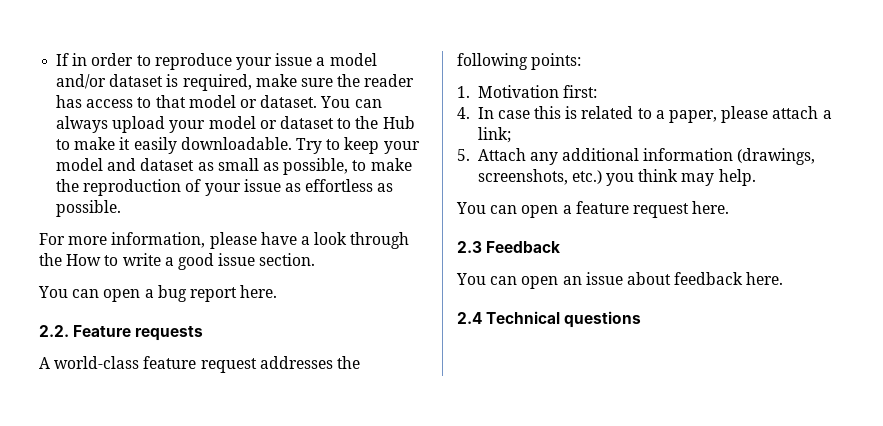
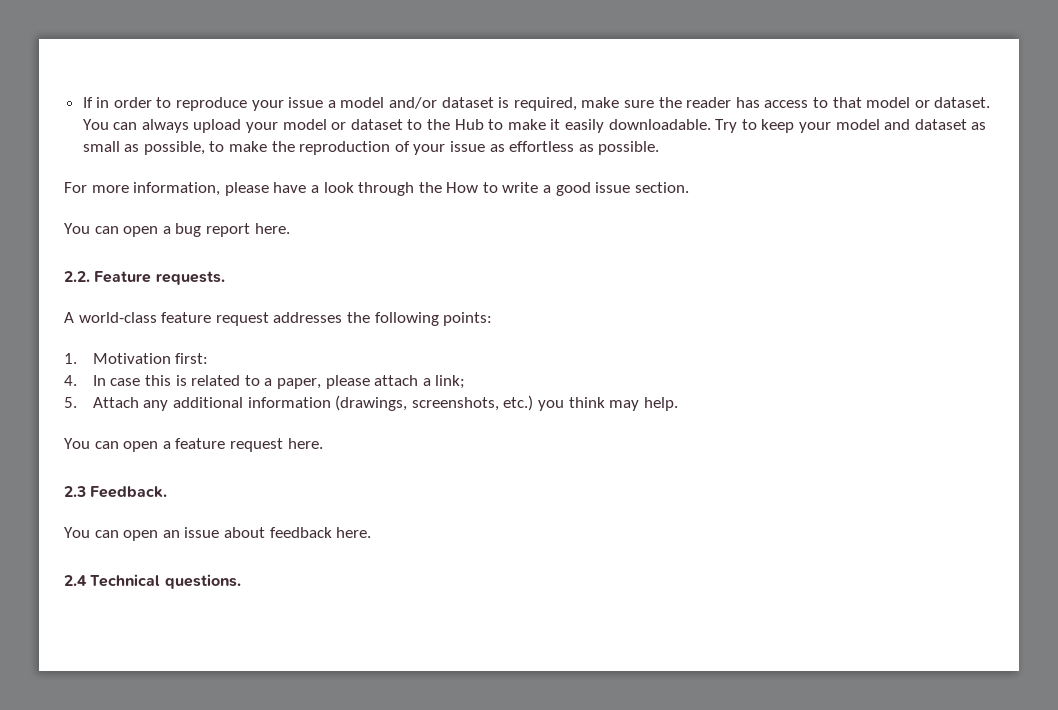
- 2.2. Feature requests
+ 2.2. Feature requests.
- 2.3 Feedback
+ 2.3 Feedback.
- 2.4 Technical questions
+ 2.4 Technical questions.

